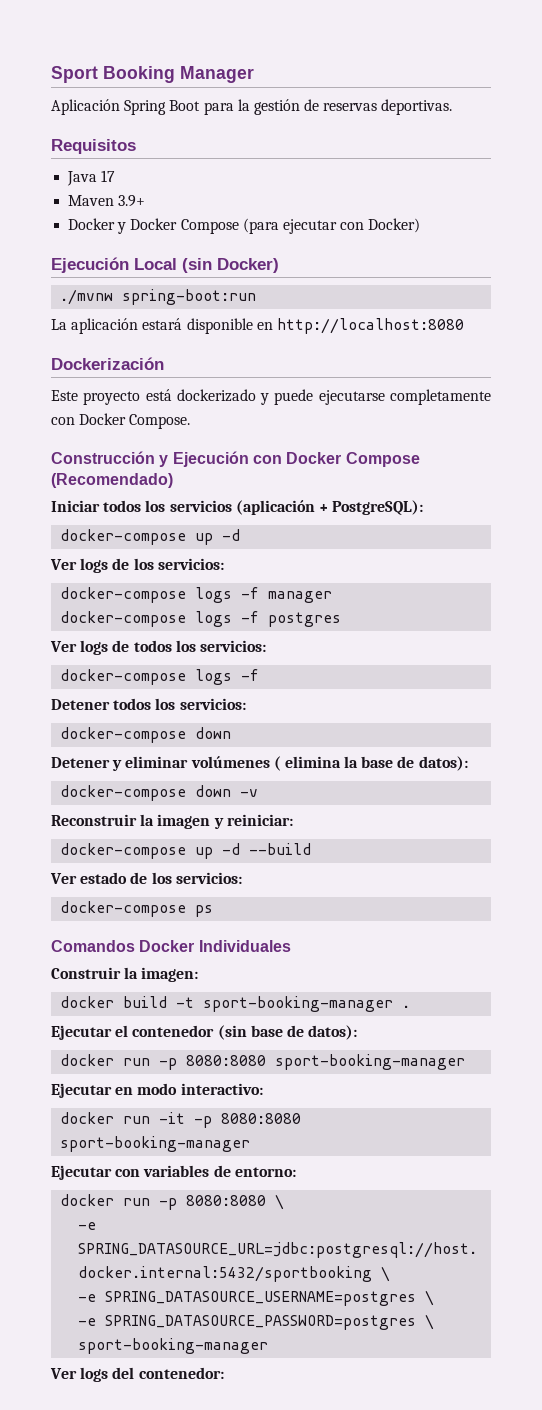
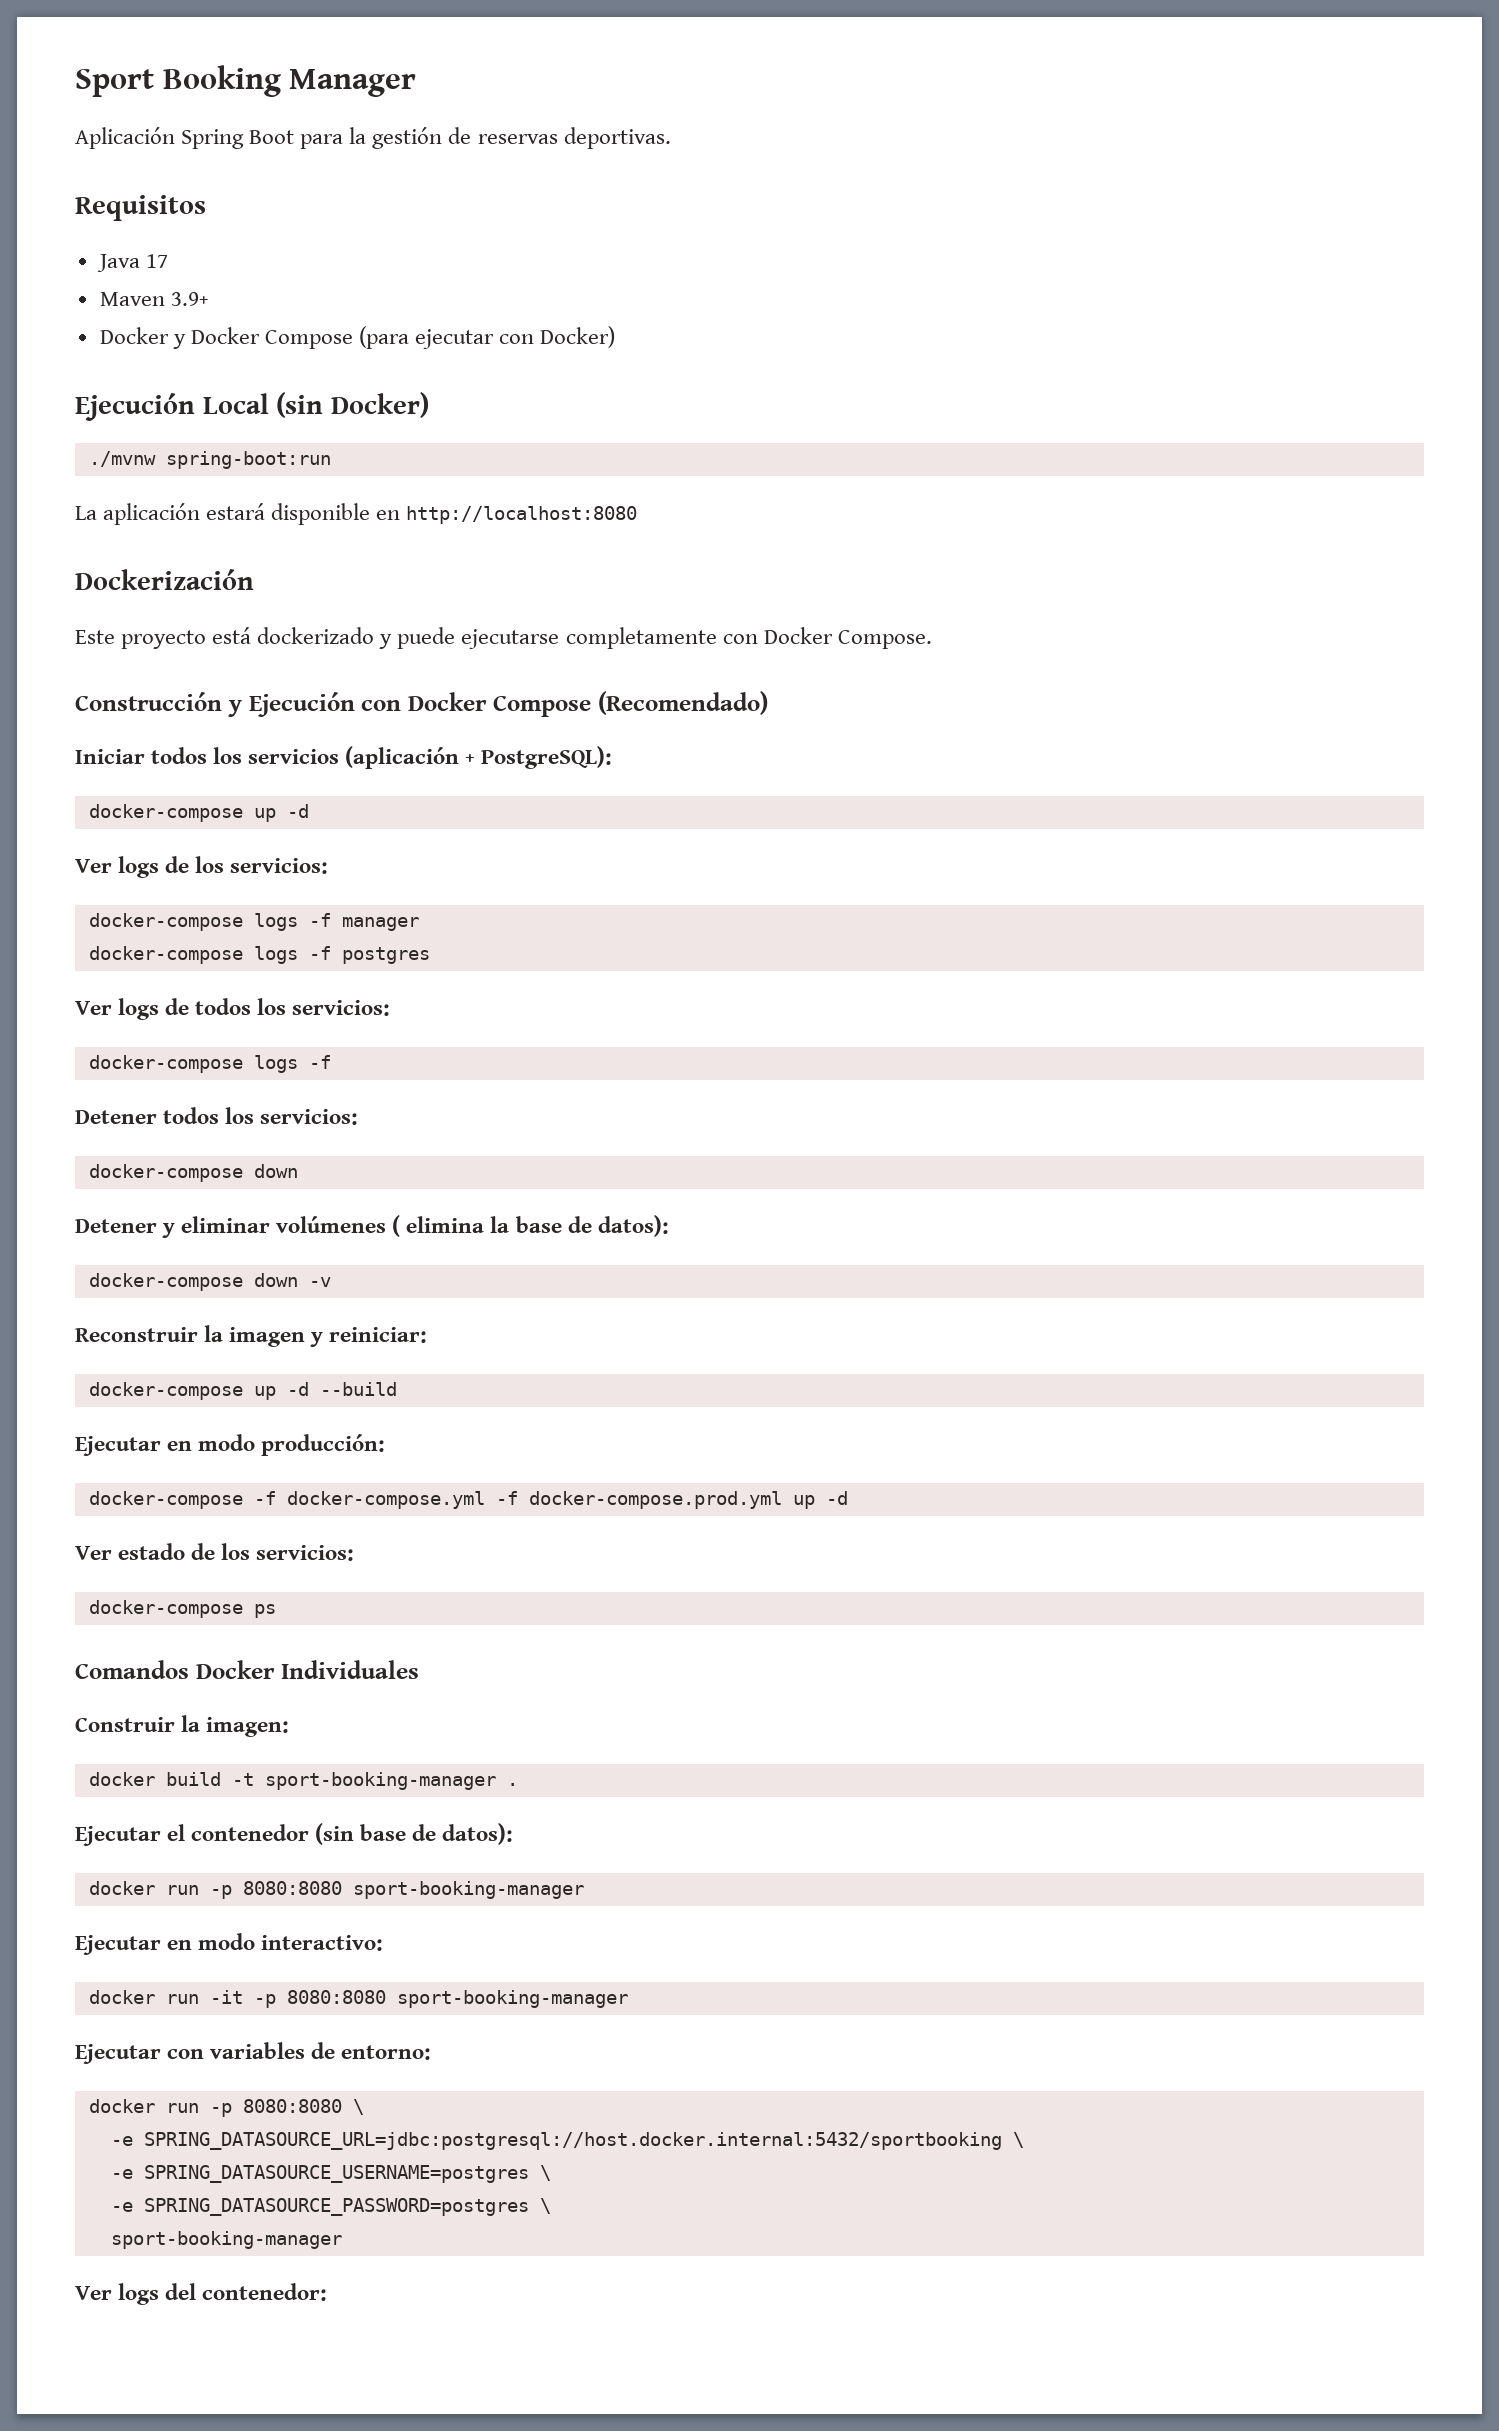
+ Ejecutar en modo producción:
+ docker-compose -f docker-compose.yml -f docker-compose.prod.yml up -d

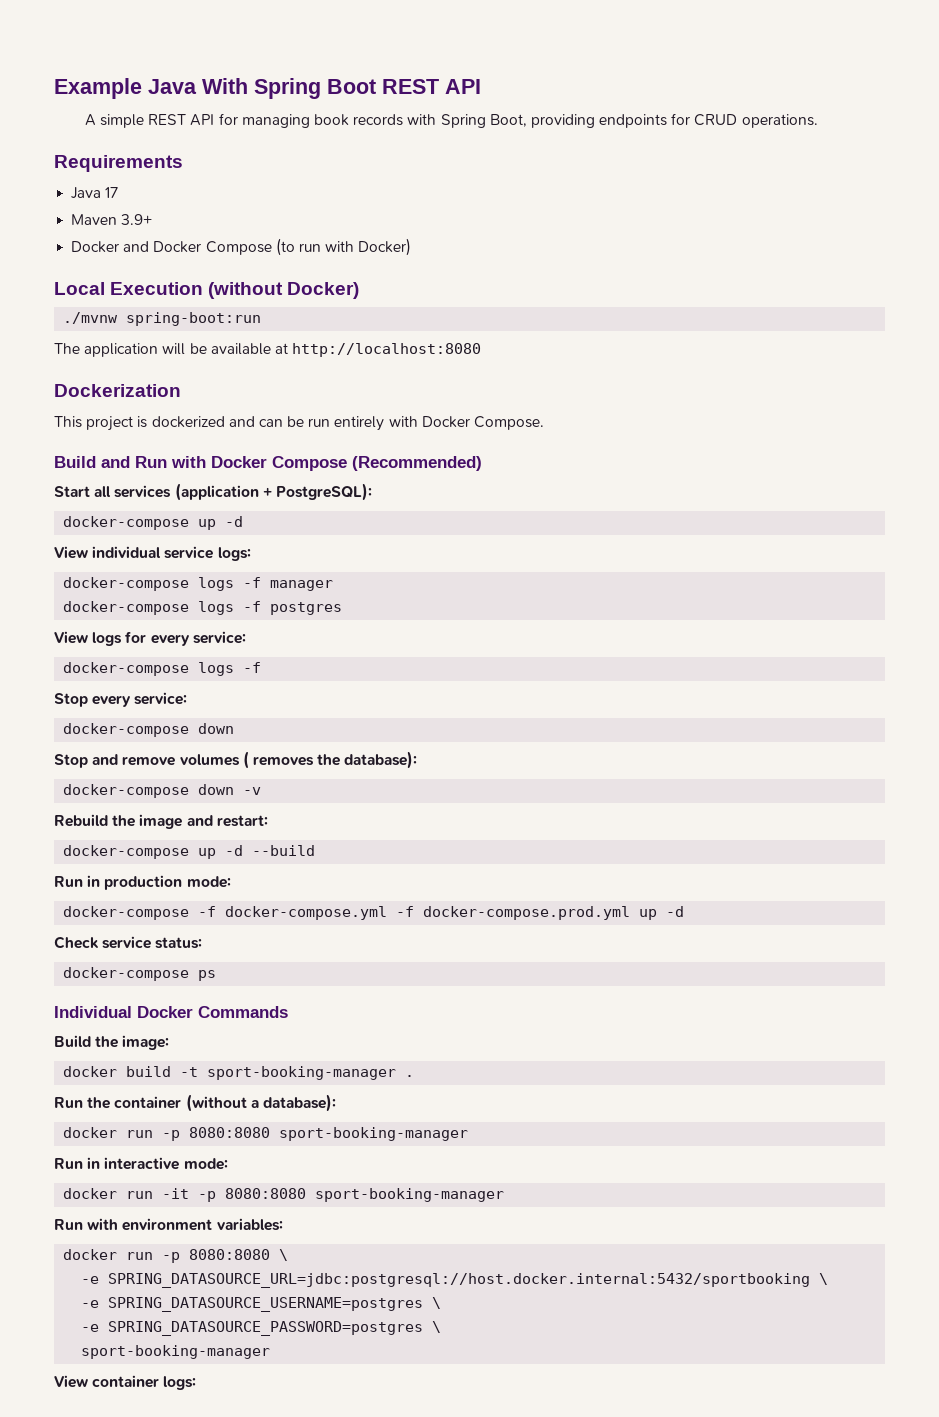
- Sport Booking Manager
- Aplicación Spring Boot para la gestión de reservas deportivas.
- Requisitos
+ Example Java With Spring Boot REST API
+ A simple REST API for managing book records with Spring Boot, providing endpoints for CRUD operations.
+ Requirements
- Docker y Docker Compose (para ejecutar con Docker)
- Ejecución Local (sin Docker)
+ Docker and Docker Compose (to run with Docker)
+ Local Execution (without Docker)
  ./mvnw spring-boot:run
- La aplicación estará disponible en http://localhost:8080
- Dockerización
- Este proyecto está dockerizado y puede ejecutarse completamente con Docker Compose.
- Construcción y Ejecución con Docker Compose (Recomendado)
- Iniciar todos los servicios (aplicación + PostgreSQL):
+ The application will be available at http://localhost:8080
+ Dockerization
+ This project is dockerized and can be run entirely with Docker Compose.
+ Build and Run with Docker Compose (Recommended)
+ Start all services (application + PostgreSQL):
- Ver logs de los servicios:
+ View individual service logs:
- Ver logs de todos los servicios:
+ View logs for every service:
  docker-compose logs -f
- Detener todos los servicios:
+ Stop every service:
  docker-compose down
- Detener y eliminar volúmenes ( elimina la base de datos):
+ Stop and remove volumes ( removes the database):
  docker-compose down -v
- Reconstruir la imagen y reiniciar:
+ Rebuild the image and restart:
- Ejecutar en modo producción:
+ Run in production mode:
- Ver estado de los servicios:
+ Check service status:
  docker-compose ps
- Comandos Docker Individuales
- Construir la imagen:
+ Individual Docker Commands
+ Build the image:
- Ejecutar el contenedor (sin base de datos):
+ Run the container (without a database):
- Ejecutar en modo interactivo:
+ Run in interactive mode:
- Ejecutar con variables de entorno:
+ Run with environment variables:
- Ver logs del contenedor:
+ View container logs:

